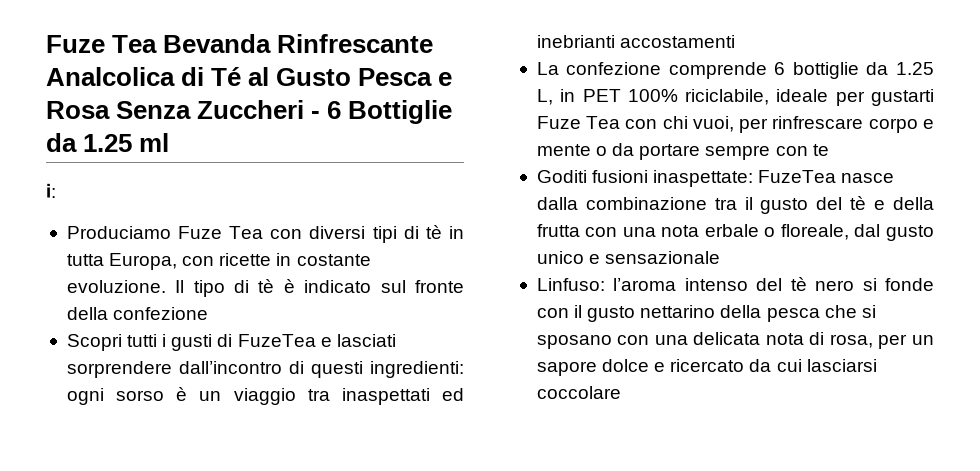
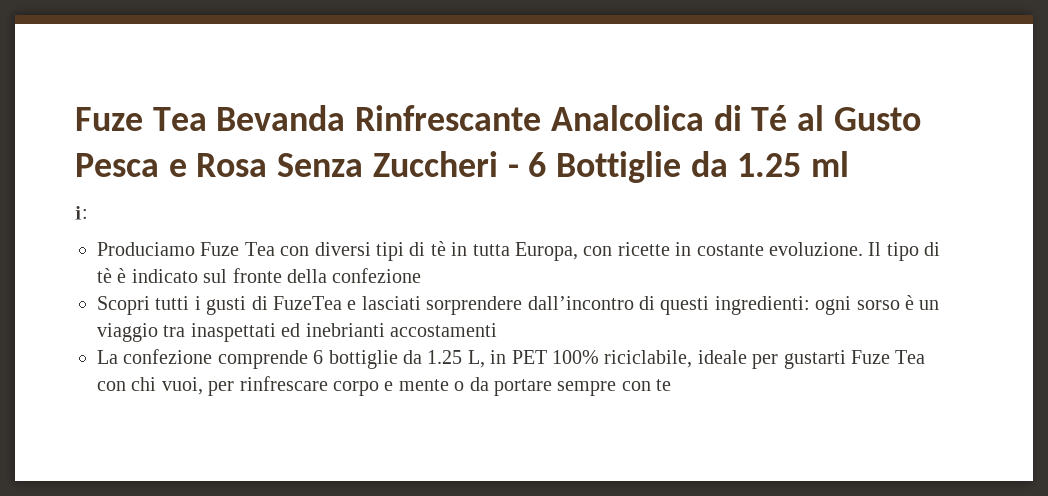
- Goditi fusioni inaspettate: FuzeTea nasce dalla combinazione tra il gusto del tè e della frutta con una nota erbale o floreale, dal gusto unico e sensazionale
- Linfuso: l’aroma intenso del tè nero si fonde con il gusto nettarino della pesca che si sposano con una delicata nota di rosa, per un sapore dolce e ricercato da cui lasciarsi coccolare

